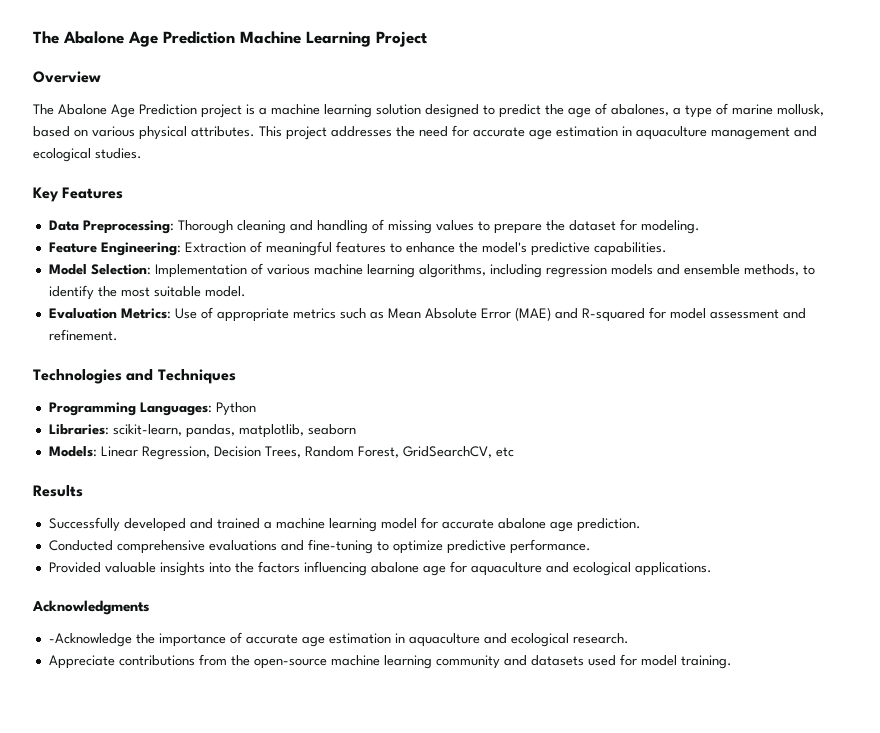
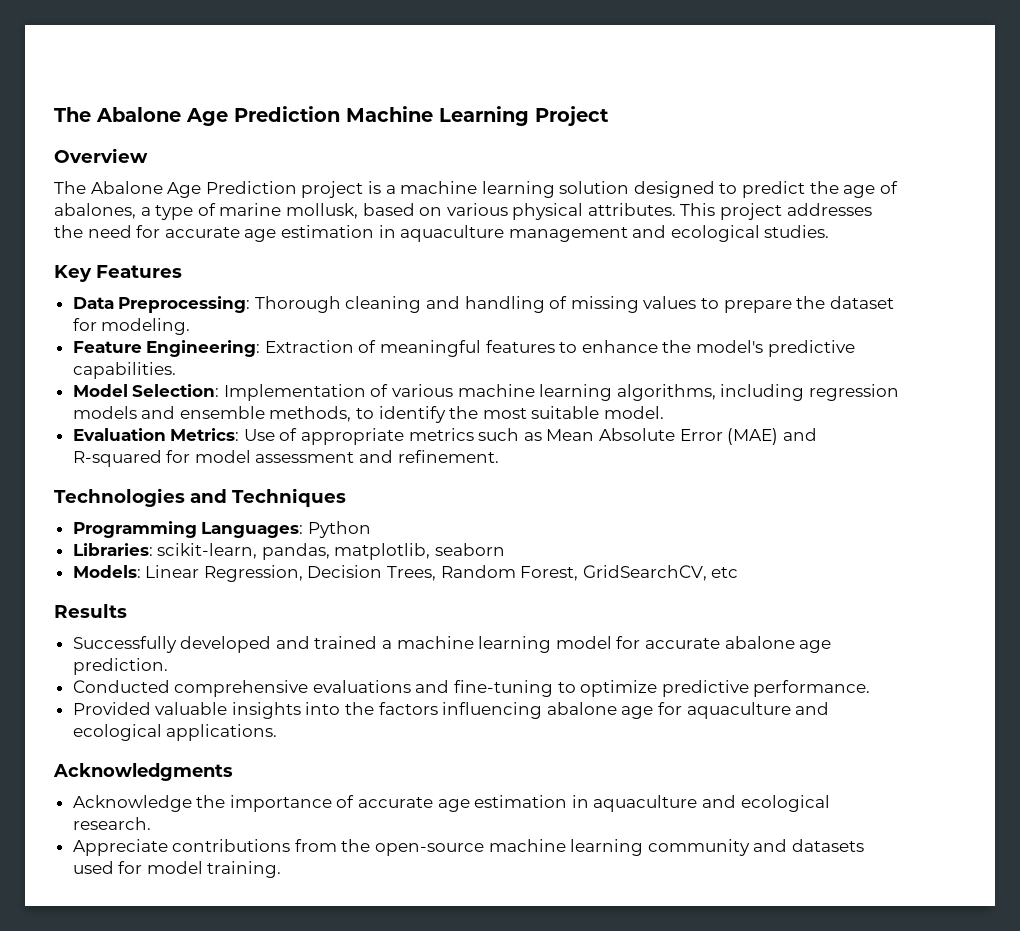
- -Acknowledge the importance of accurate age estimation in aquaculture and ecological research.
+ Acknowledge the importance of accurate age estimation in aquaculture and ecological research.

